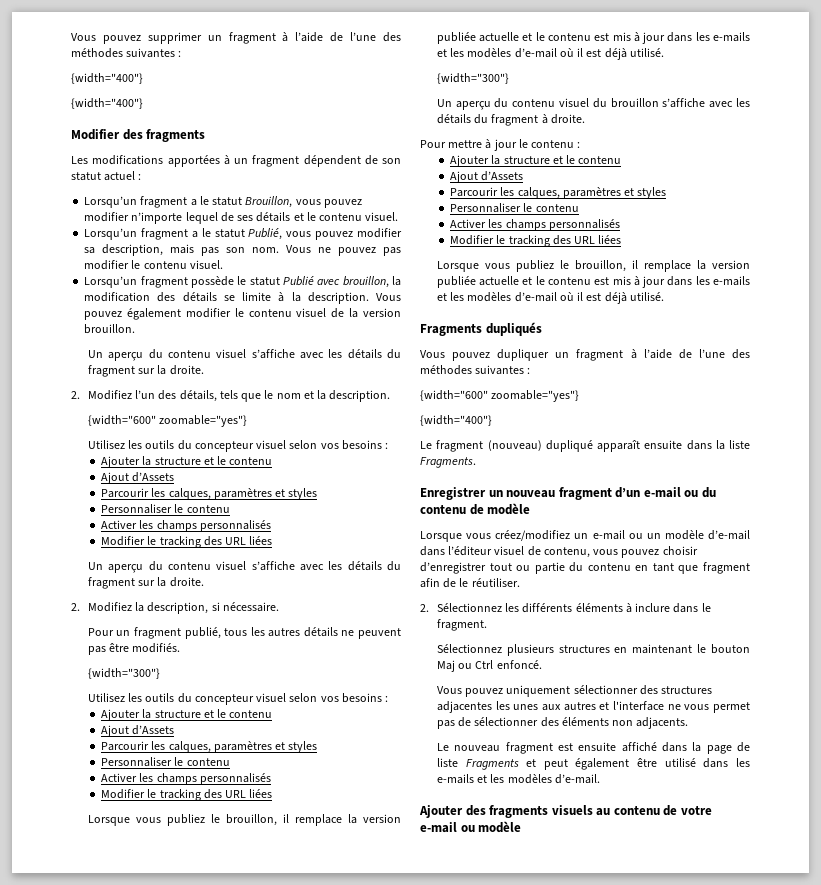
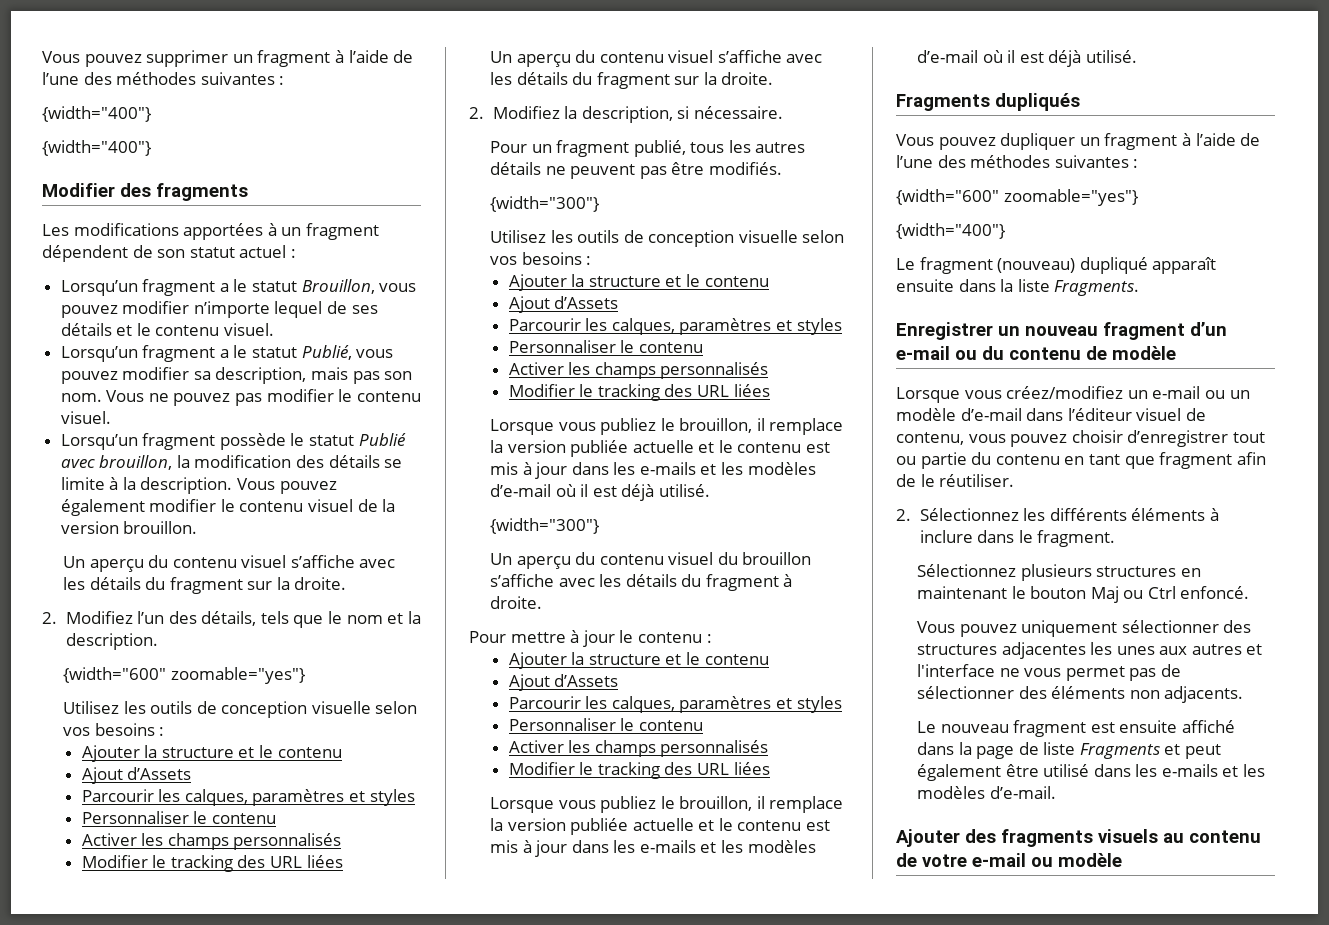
  2. Modifiez l’un des détails, tels que le nom et la description.
  {width="600" zoomable="yes"}
- Utilisez les outils du concepteur visuel selon vos besoins :
+ Utilisez les outils de conception visuelle selon vos besoins :
  Pour un fragment publié, tous les autres détails ne peuvent pas être modifiés.
  {width="300"}
- Utilisez les outils du concepteur visuel selon vos besoins :
+ Utilisez les outils de conception visuelle selon vos besoins :

